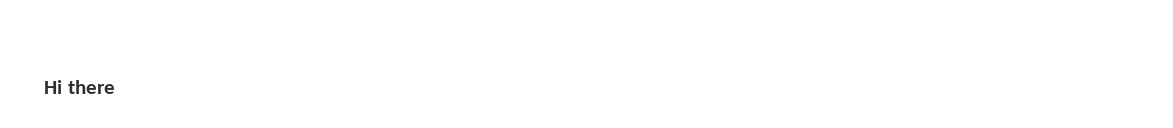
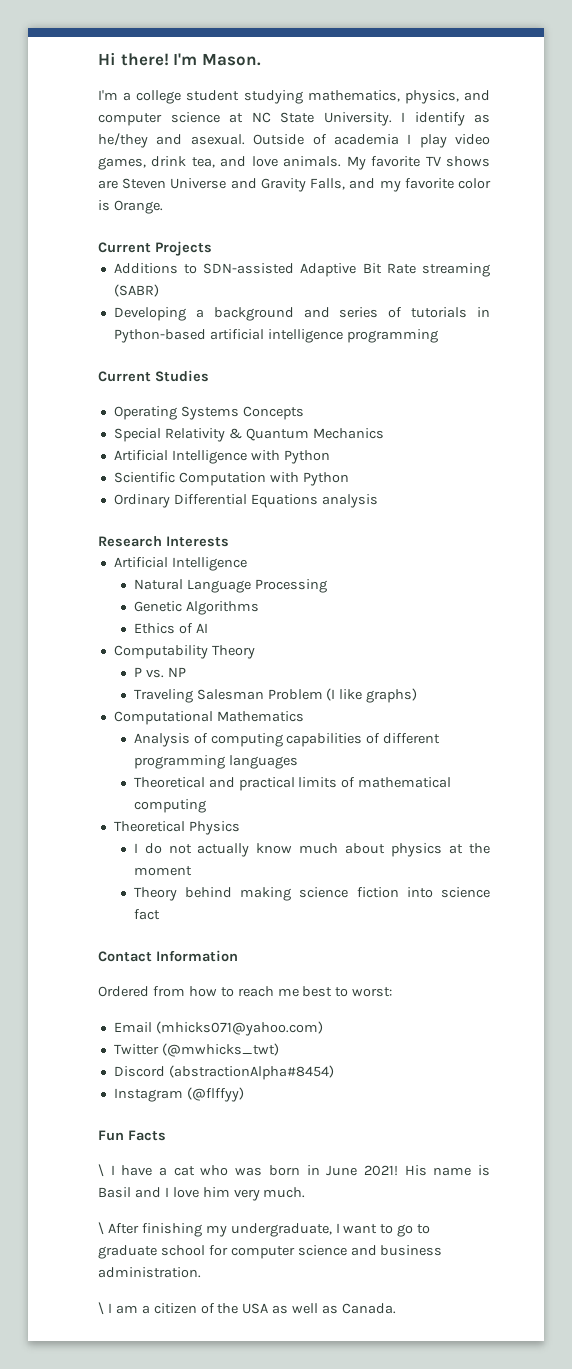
- Hi there
+ Hi there! I'm Mason.
+ I'm a college student studying mathematics, physics, and computer science at NC State University. I identify as he/they and asexual. Outside of academia I play video games, drink tea, and love animals. My favorite TV shows are Steven Universe and Gravity Falls, and my favorite color is Orange.
+ Current Projects
+ Additions to SDN-assisted Adaptive Bit Rate streaming (SABR)
+ Developing a background and series of tutorials in Python-based artificial intelligence programming
+ Current Studies
+ Operating Systems Concepts
+ Special Relativity & Quantum Mechanics
+ Artificial Intelligence with Python
+ Scientific Computation with Python
+ Ordinary Differential Equations analysis
+ Research Interests
+ Artificial Intelligence
+ Natural Language Processing
+ Genetic Algorithms
+ Ethics of AI
+ Computability Theory
+ P vs. NP
+ Traveling Salesman Problem (I like graphs)
+ Computational Mathematics
+ Analysis of computing capabilities of different programming languages
+ Theoretical and practical limits of mathematical computing
+ Theoretical Physics
+ I do not actually know much about physics at the moment
+ Theory behind making science fiction into science fact
+ Contact Information
+ Ordered from how to reach me best to worst:
+ Email (mhicks071@yahoo.com)
+ Twitter (@mwhicks_twt)
+ Discord (abstractionAlpha#8454)
+ Instagram (@flffyy)
+ Fun Facts
+ \ I have a cat who was born in June 2021! His name is Basil and I love him very much.
+ \ After finishing my undergraduate, I want to go to graduate school for computer science and business administration.
+ \ I am a citizen of the USA as well as Canada.

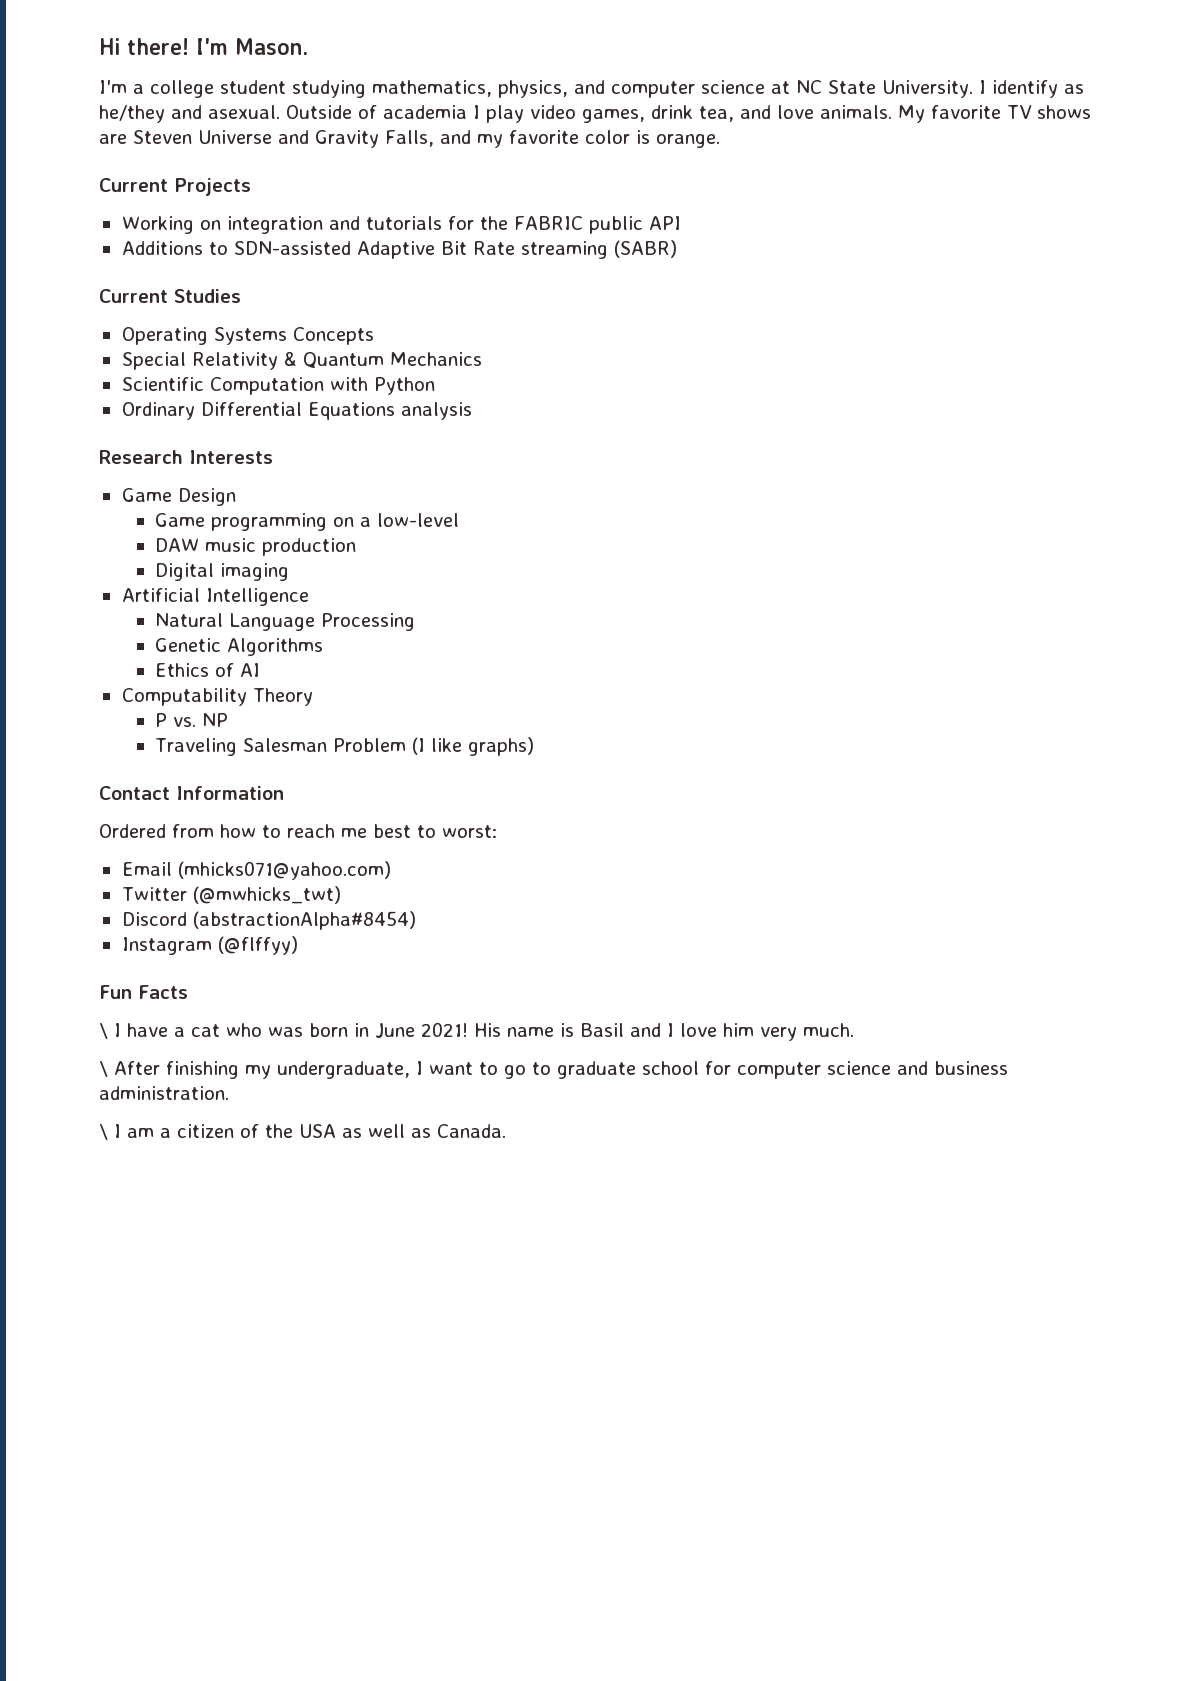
- My favorite TV shows are Steven Universe and Gravity Falls, and my favorite color is Orange.
+ My favorite TV shows are Steven Universe and Gravity Falls, and my favorite color is orange.
+ Working on integration and tutorials for the FABRIC public API
- Developing a background and series of tutorials in Python-based artificial intelligence programming
- Artificial Intelligence with Python
+ Game Design
+ Game programming on a low-level
+ DAW music production
+ Digital imaging
- Computational Mathematics
- Analysis of computing capabilities of different programming languages
- Theoretical and practical limits of mathematical computing
- Theoretical Physics
- I do not actually know much about physics at the moment
- Theory behind making science fiction into science fact

